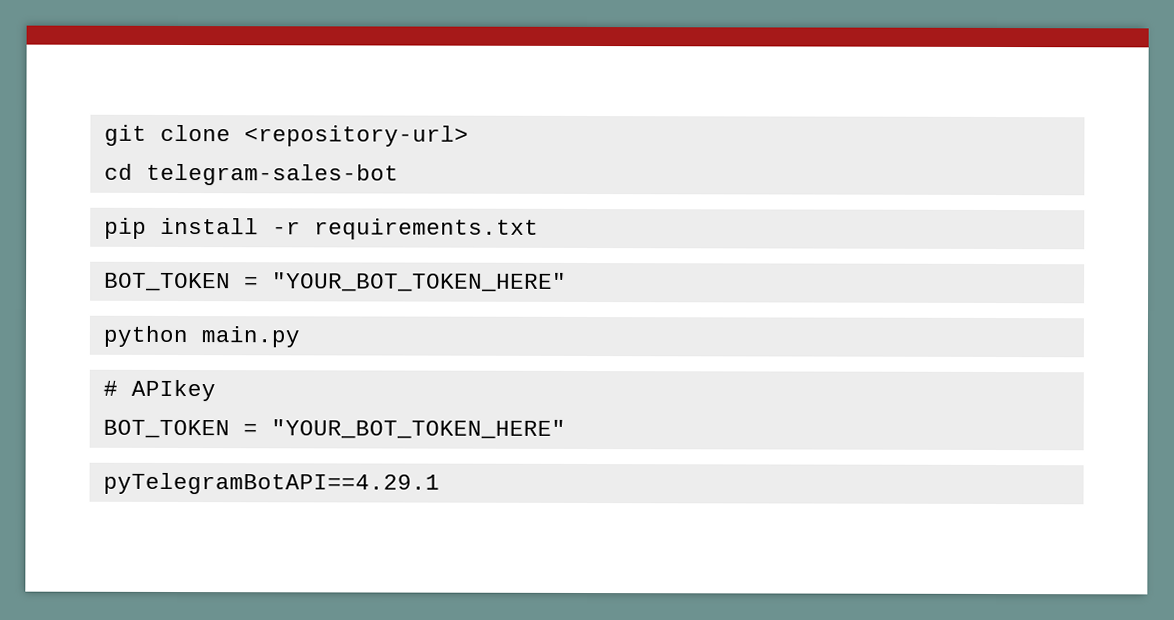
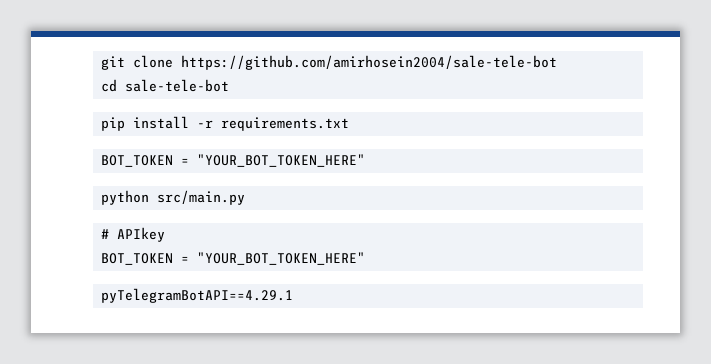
- git clone <repository-url>
+ git clone https://github.com/amirhosein2004/sale-tele-bot
- cd telegram-sales-bot
+ cd sale-tele-bot
- python main.py
+ python src/main.py

